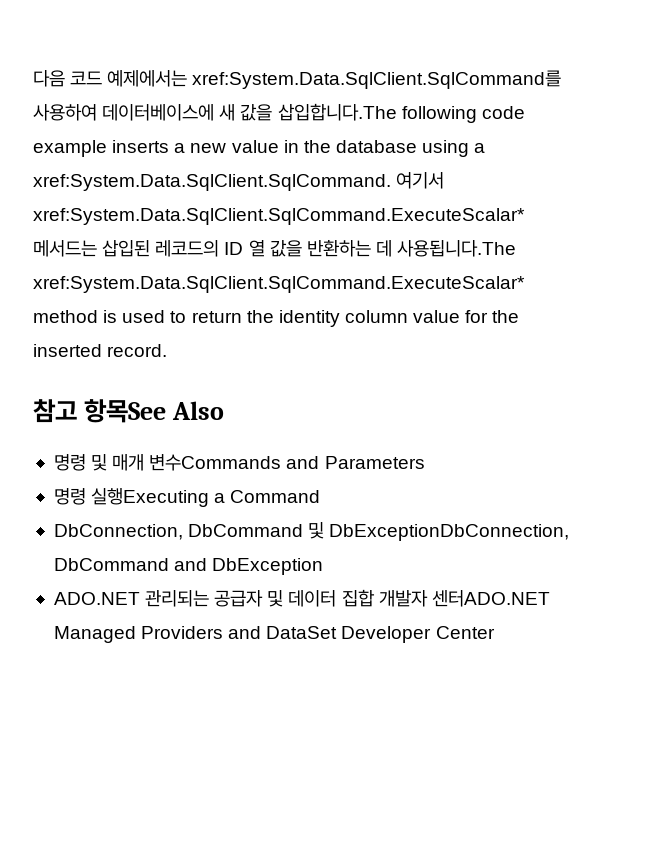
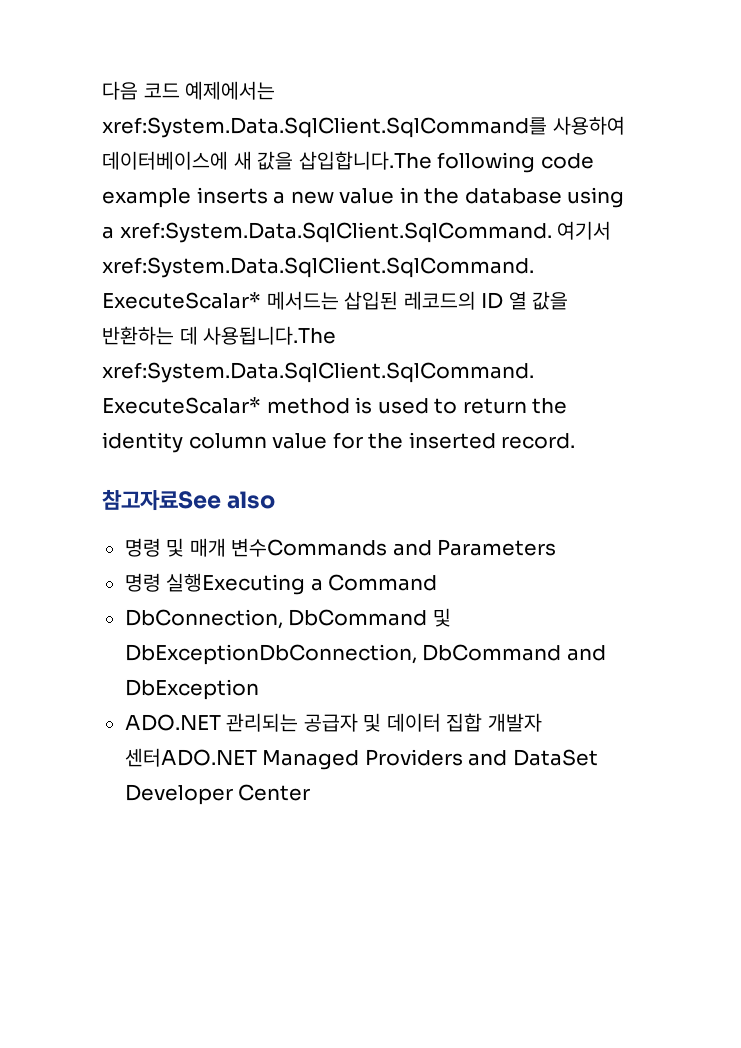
- 참고 항목See Also
+ 참고자료See also

